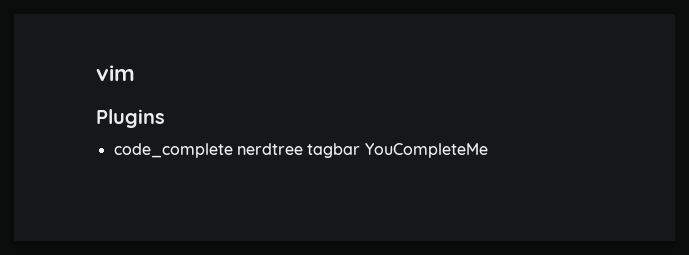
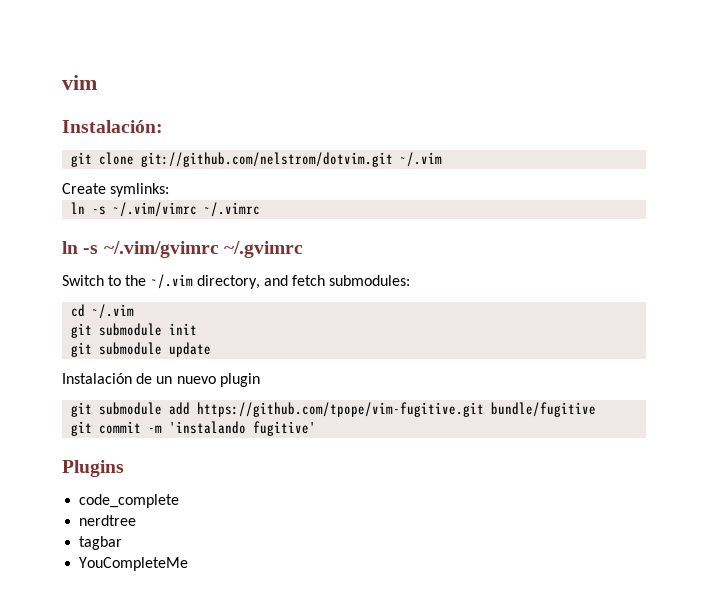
+ Instalación:
+ git clone git://github.com/nelstrom/dotvim.git ~/.vim
+ Create symlinks:
+ ln -s ~/.vim/vimrc ~/.vimrc
+ ln -s ~/.vim/gvimrc ~/.gvimrc
+ Switch to the ~/.vim directory, and fetch submodules:
+ cd ~/.vim
+ git submodule init
+ git submodule update
+ Instalación de un nuevo plugin
+ git submodule add https://github.com/tpope/vim-fugitive.git bundle/fugitive
+ git commit -m 'instalando fugitive'
- code_complete nerdtree tagbar YouCompleteMe
+ code_complete
+ nerdtree
+ tagbar
+ YouCompleteMe

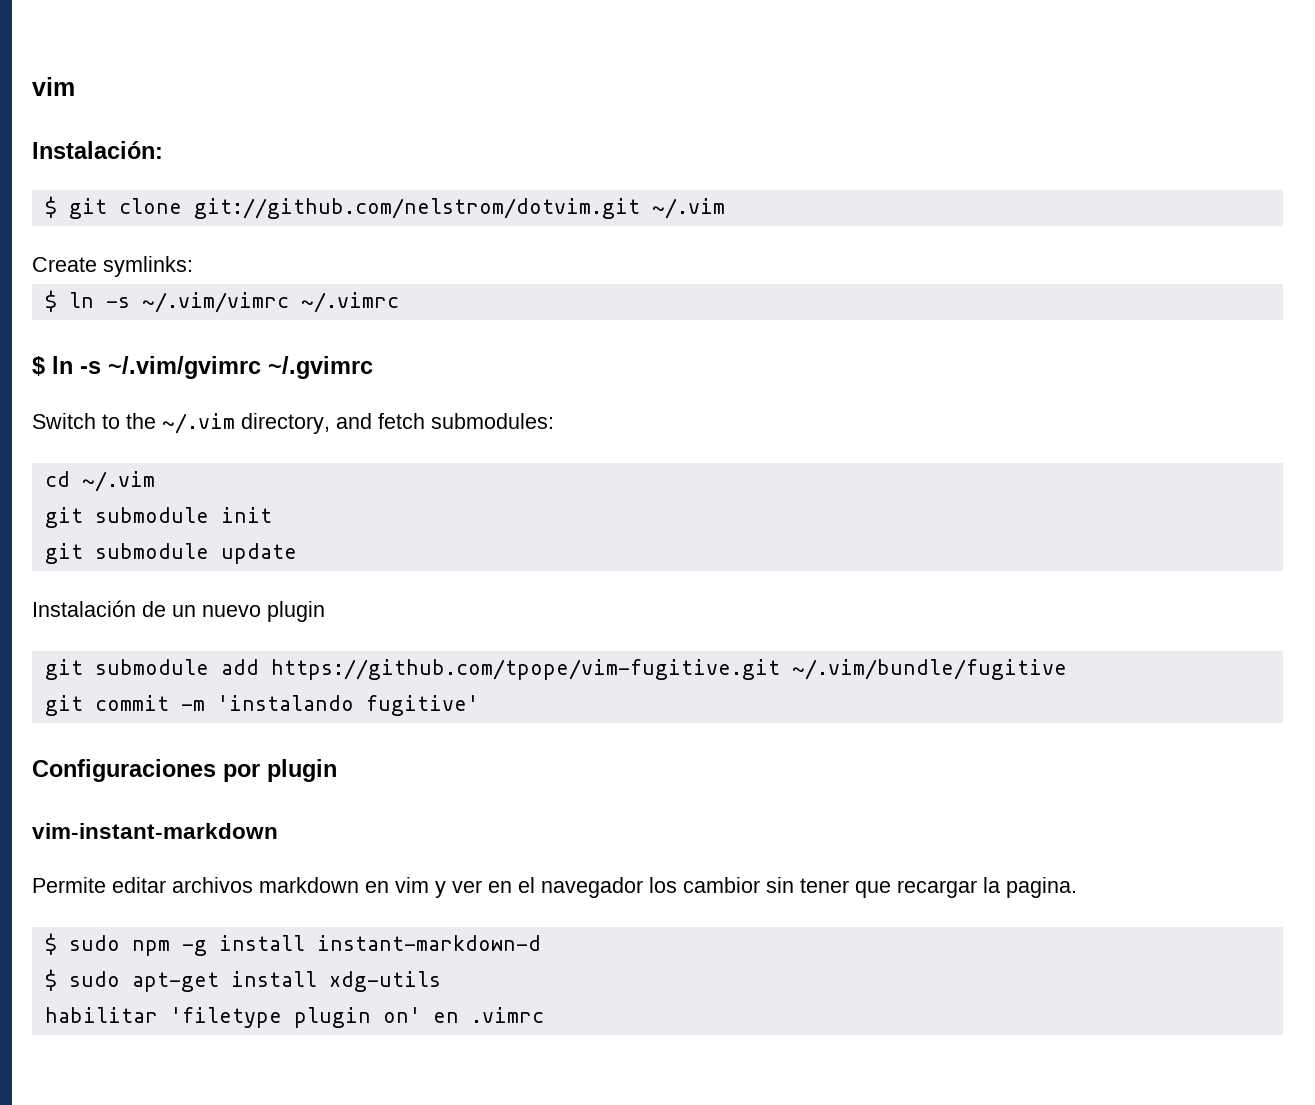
- git clone git://github.com/nelstrom/dotvim.git ~/.vim
+ $ git clone git://github.com/nelstrom/dotvim.git ~/.vim
- ln -s ~/.vim/vimrc ~/.vimrc
+ $ ln -s ~/.vim/vimrc ~/.vimrc
- ln -s ~/.vim/gvimrc ~/.gvimrc
+ $ ln -s ~/.vim/gvimrc ~/.gvimrc
- git submodule add https://github.com/tpope/vim-fugitive.git bundle/fugitive
+ git submodule add https://github.com/tpope/vim-fugitive.git ~/.vim/bundle/fugitive
- Plugins
- code_complete
- nerdtree
- tagbar
- YouCompleteMe
+ Configuraciones por plugin
+ vim-instant-markdown
+ Permite editar archivos markdown en vim y ver en el navegador los cambior sin tener que recargar la pagina.
+ $ sudo npm -g install instant-markdown-d
+ $ sudo apt-get install xdg-utils
+ habilitar 'filetype plugin on' en .vimrc

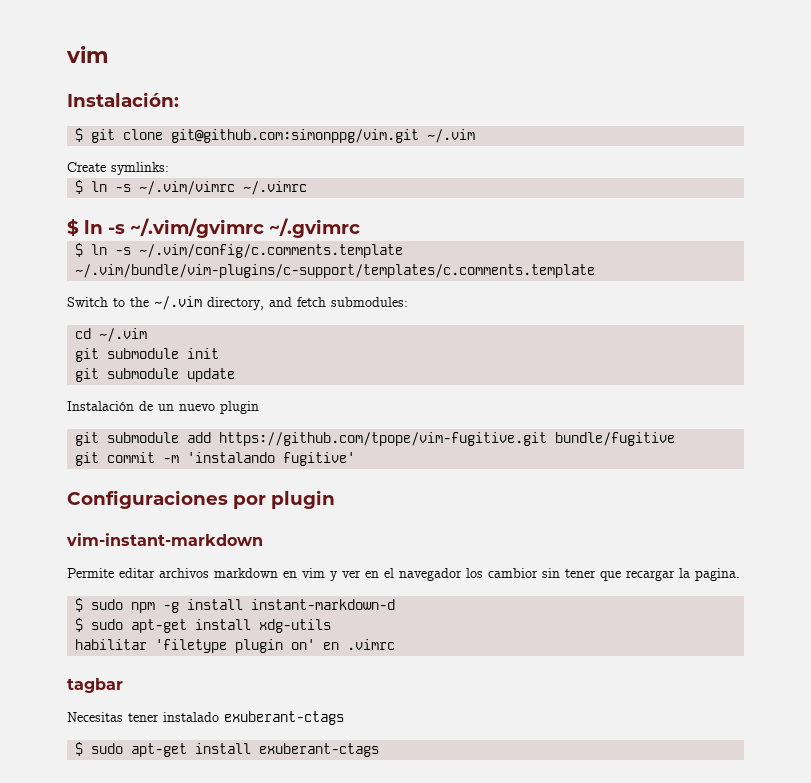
- $ git clone git://github.com/nelstrom/dotvim.git ~/.vim
+ $ git clone git@github.com:simonppg/vim.git ~/.vim
+ $ ln -s ~/.vim/config/c.comments.template ~/.vim/bundle/vim-plugins/c-support/templates/c.comments.template
- git submodule add https://github.com/tpope/vim-fugitive.git ~/.vim/bundle/fugitive
+ git submodule add https://github.com/tpope/vim-fugitive.git bundle/fugitive
+ tagbar
+ Necesitas tener instalado exuberant-ctags
+ $ sudo apt-get install exuberant-ctags

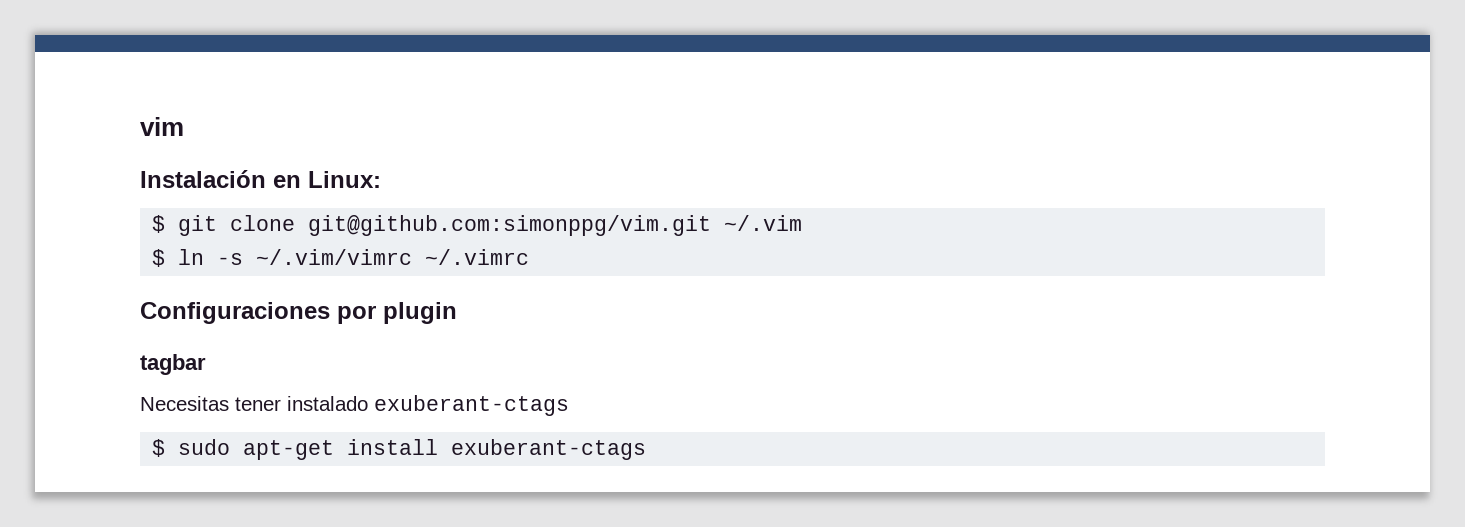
- Instalación:
+ Instalación en Linux:
- Create symlinks:
- $ ln -s ~/.vim/gvimrc ~/.gvimrc
- $ ln -s ~/.vim/config/c.comments.template ~/.vim/bundle/vim-plugins/c-support/templates/c.comments.template
- Switch to the ~/.vim directory, and fetch submodules:
- cd ~/.vim
- git submodule init
- git submodule update
- Instalación de un nuevo plugin
- git submodule add https://github.com/tpope/vim-fugitive.git bundle/fugitive
- git commit -m 'instalando fugitive'
  Configuraciones por plugin
- vim-instant-markdown
- Permite editar archivos markdown en vim y ver en el navegador los cambior sin tener que recargar la pagina.
- $ sudo npm -g install instant-markdown-d
- $ sudo apt-get install xdg-utils
- habilitar 'filetype plugin on' en .vimrc

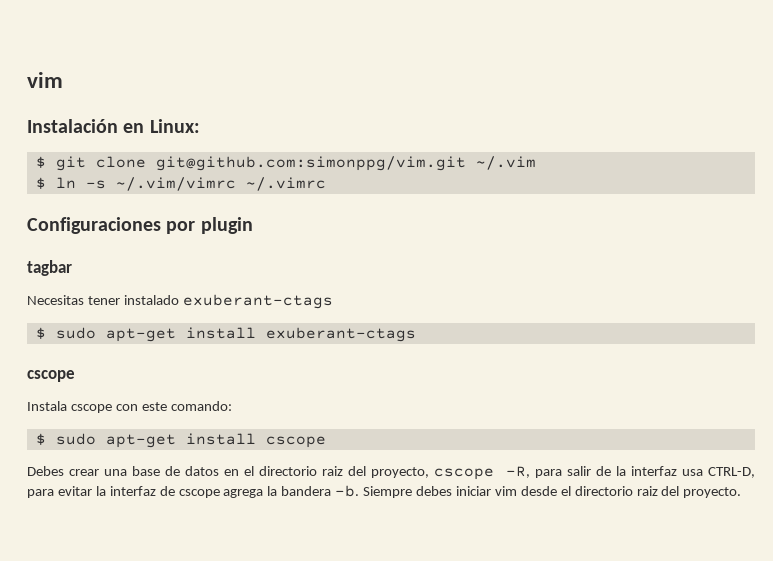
  $ sudo apt-get install exuberant-ctags
+ cscope
+ Instala cscope con este comando:
+ $ sudo apt-get install cscope
+ Debes crear una base de datos en el directorio raiz del proyecto, cscope -R, para salir de la interfaz usa CTRL-D, para evitar la interfaz de cscope agrega la bandera -b. Siempre debes iniciar vim desde el directorio raiz del proyecto.

